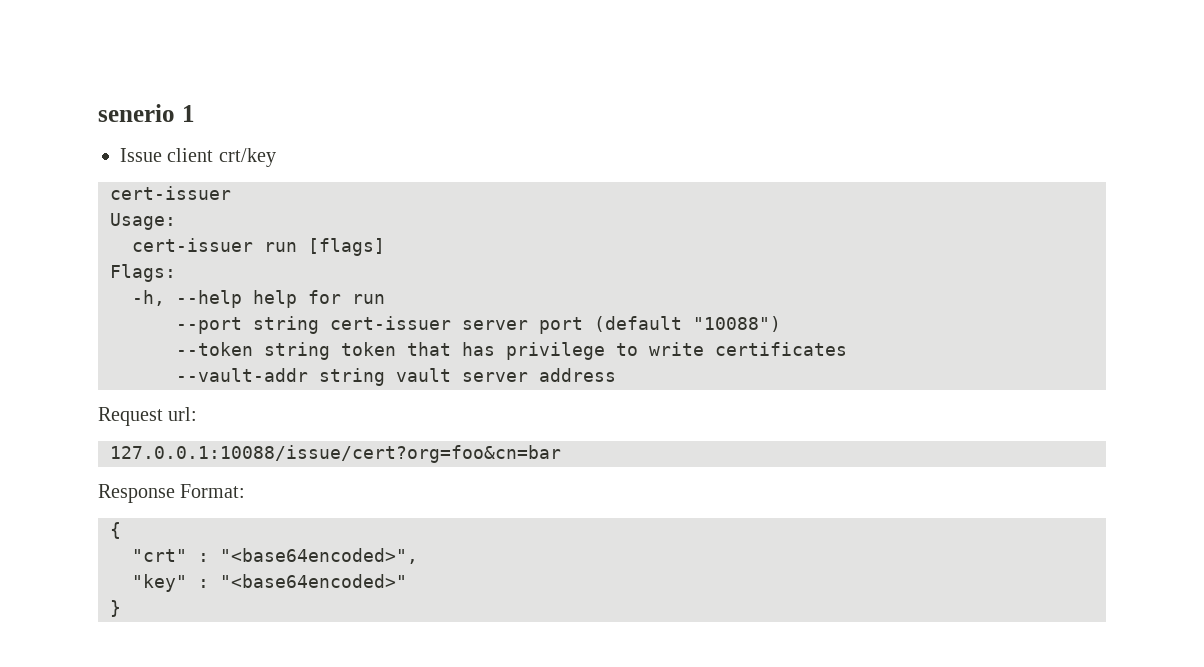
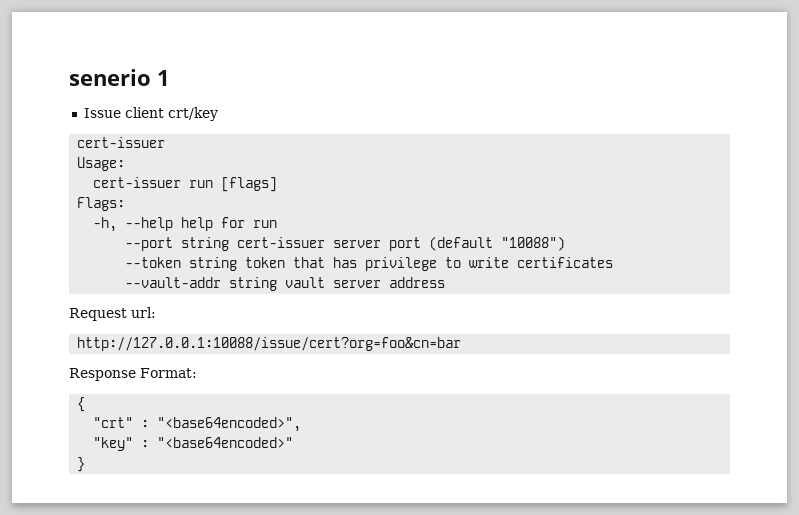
- 127.0.0.1:10088/issue/cert?org=foo&cn=bar
+ http://127.0.0.1:10088/issue/cert?org=foo&cn=bar

